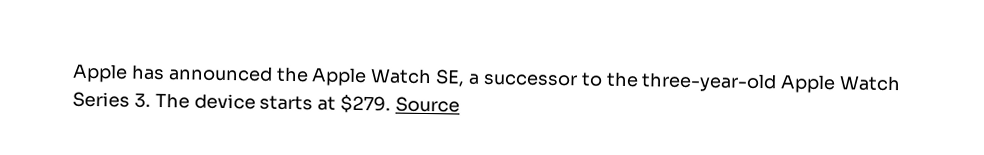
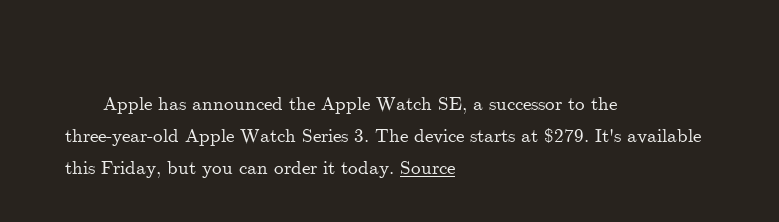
+ It's available this Friday, but you can order it today.

